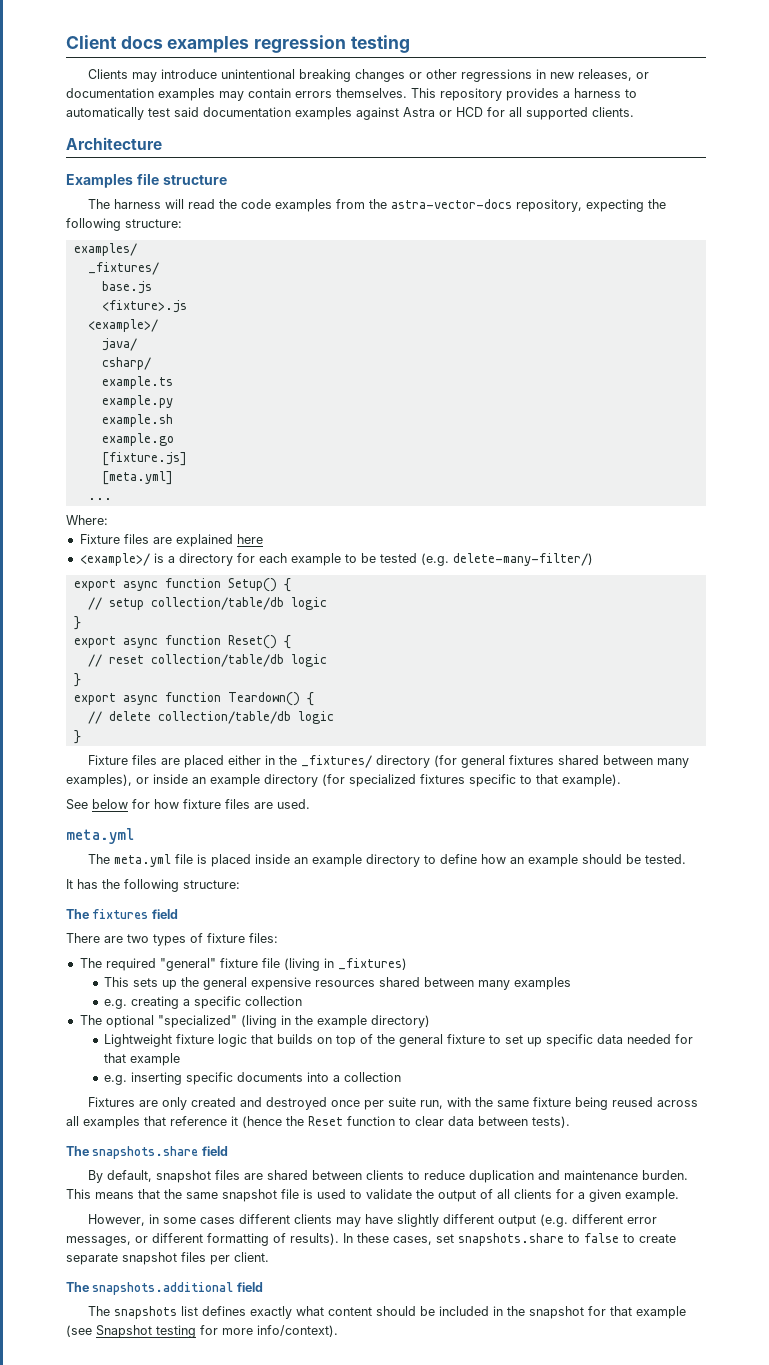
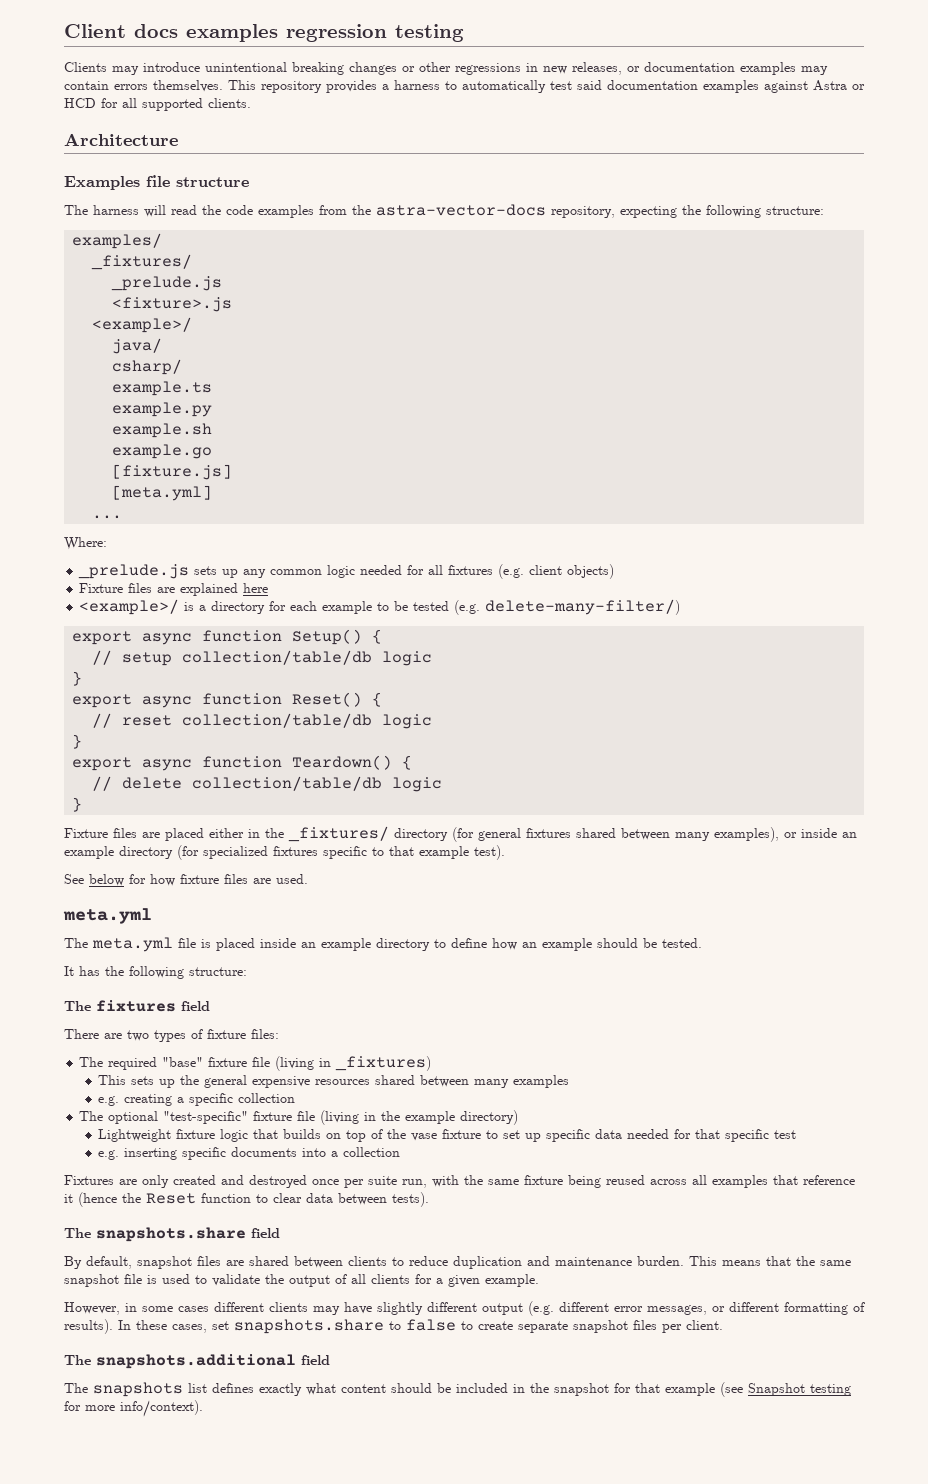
  examples/
  _fixtures/
- base.js
+ _prelude.js
+ _prelude.js sets up any common logic needed for all fixtures (e.g. client objects)
- Fixture files are placed either in the _fixtures/ directory (for general fixtures shared between many examples), or inside an example directory (for specialized fixtures specific to that example).
+ Fixture files are placed either in the _fixtures/ directory (for general fixtures shared between many examples), or inside an example directory (for specialized fixtures specific to that example test).
- The required "general" fixture file (living in _fixtures)
+ The required "base" fixture file (living in _fixtures)
- The optional "specialized" (living in the example directory)
+ The optional "test-specific" fixture file (living in the example directory)
- Lightweight fixture logic that builds on top of the general fixture to set up specific data needed for that example
+ Lightweight fixture logic that builds on top of the vase fixture to set up specific data needed for that specific test

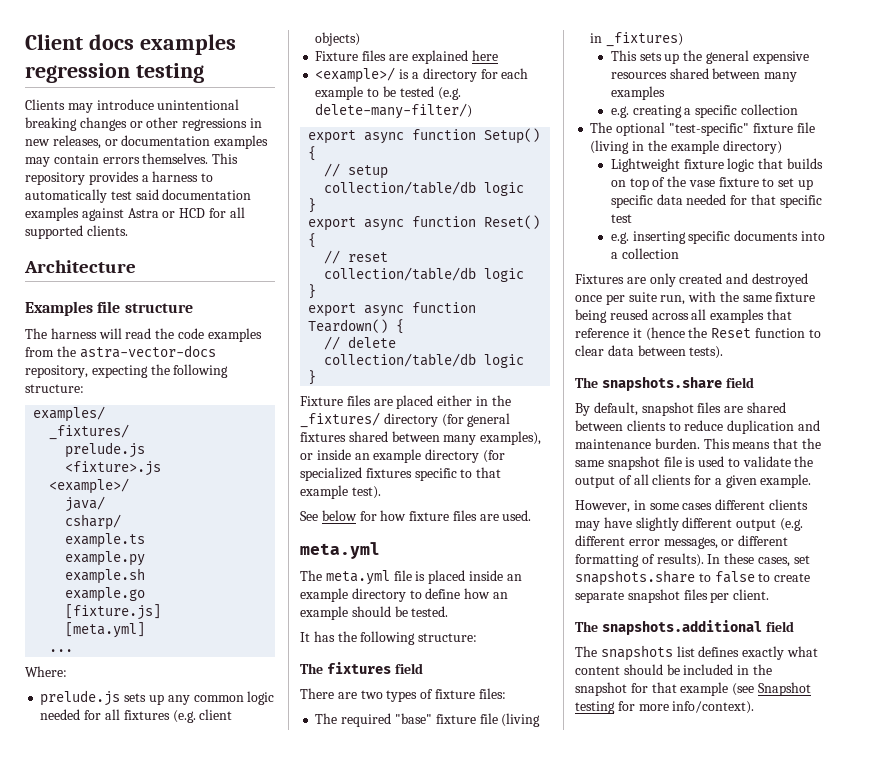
  examples/
  _fixtures/
- _prelude.js
+ prelude.js
- _prelude.js sets up any common logic needed for all fixtures (e.g. client objects)
+ prelude.js sets up any common logic needed for all fixtures (e.g. client objects)

